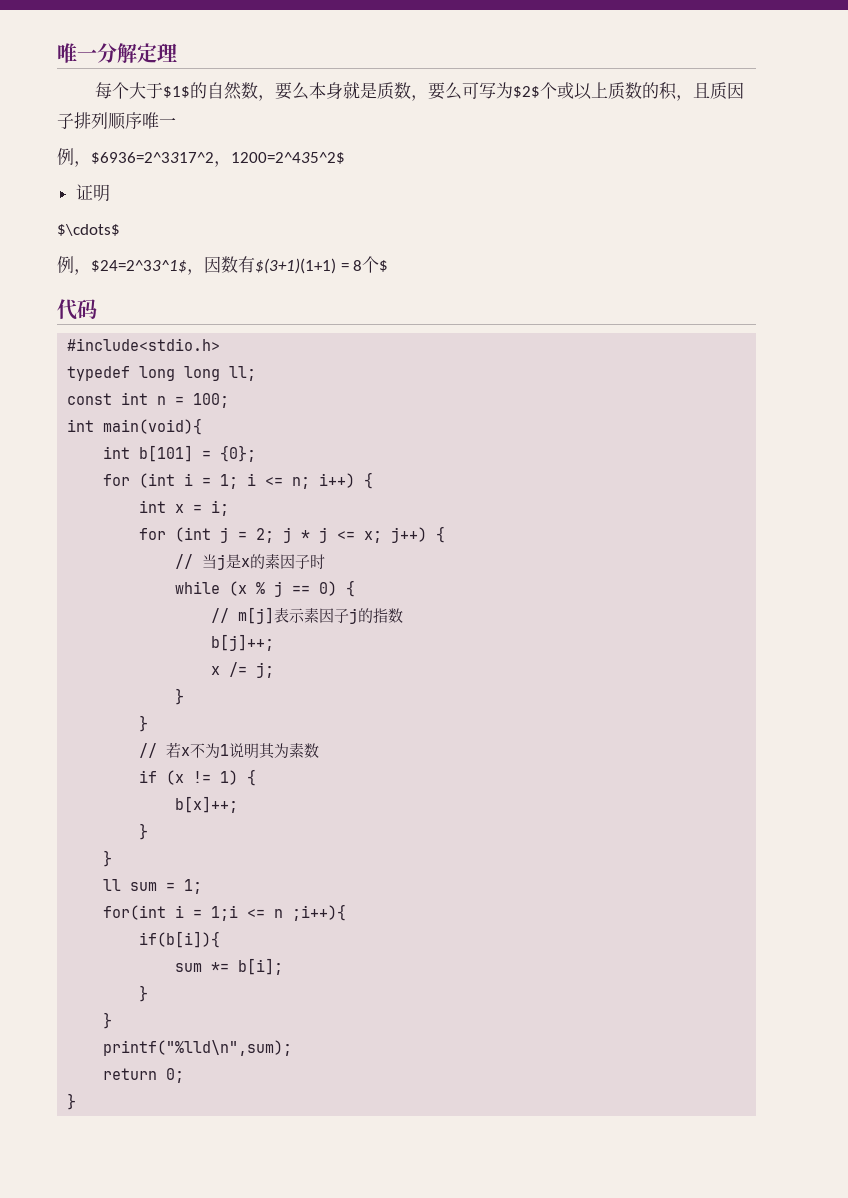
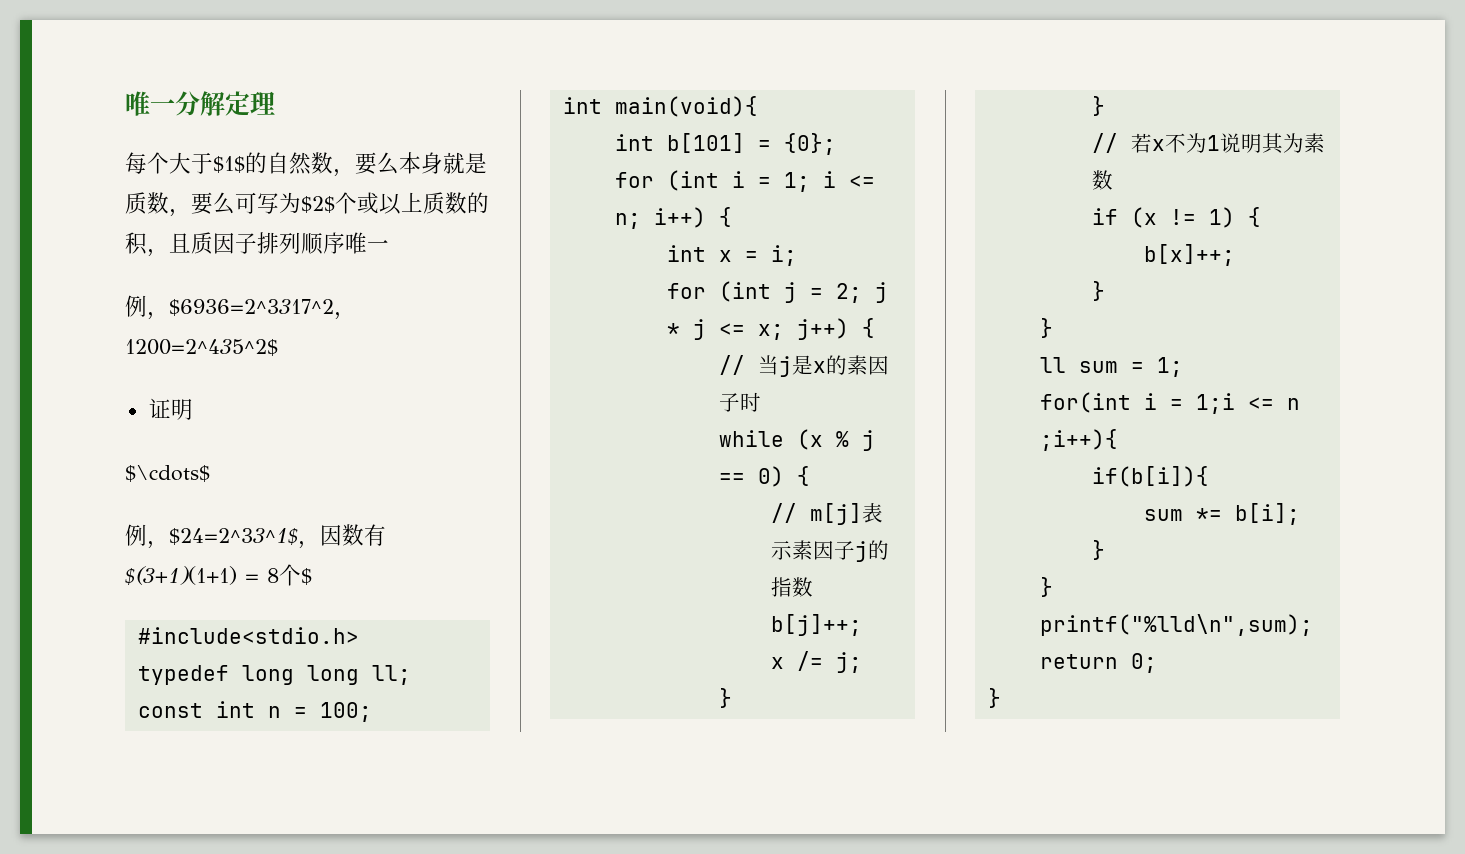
- 代码

